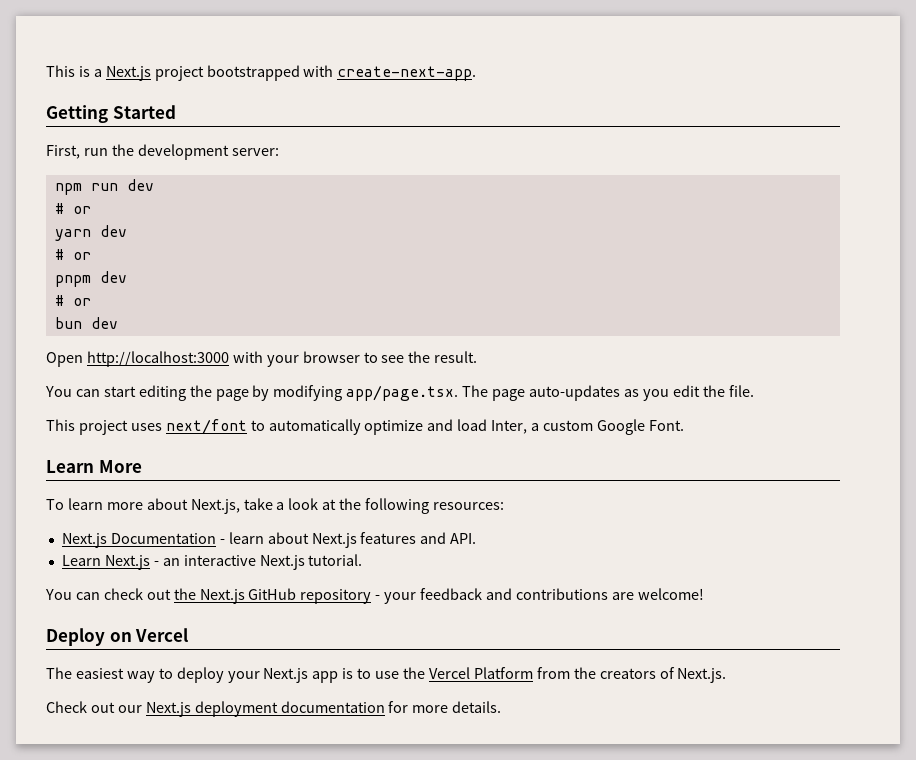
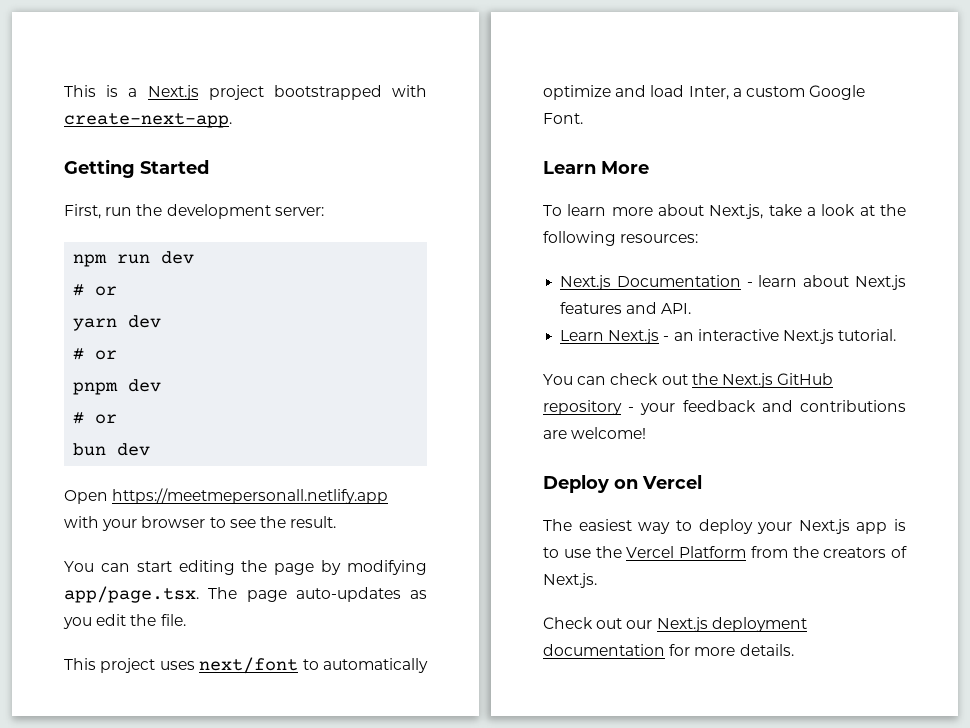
- Open http://localhost:3000 with your browser to see the result.
+ Open https://meetmepersonall.netlify.app with your browser to see the result.

